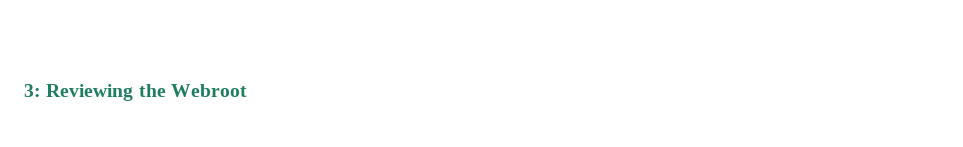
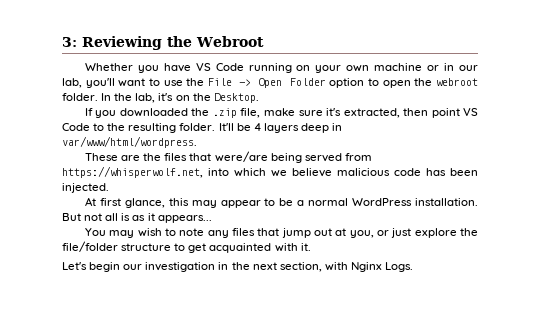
+ Whether you have VS Code running on your own machine or in our lab, you'll want to use the File -> Open Folder option to open the webroot folder. In the lab, it's on the Desktop.
+ If you downloaded the .zip file, make sure it's extracted, then point VS Code to the resulting folder. It'll be 4 layers deep in var/www/html/wordpress.
+ These are the files that were/are being served from https://whisperwolf.net, into which we believe malicious code has been injected.
+ At first glance, this may appear to be a normal WordPress installation. But not all is as it appears...
+ You may wish to note any files that jump out at you, or just explore the file/folder structure to get acquainted with it.
+ Let's begin our investigation in the next section, with Nginx Logs.

